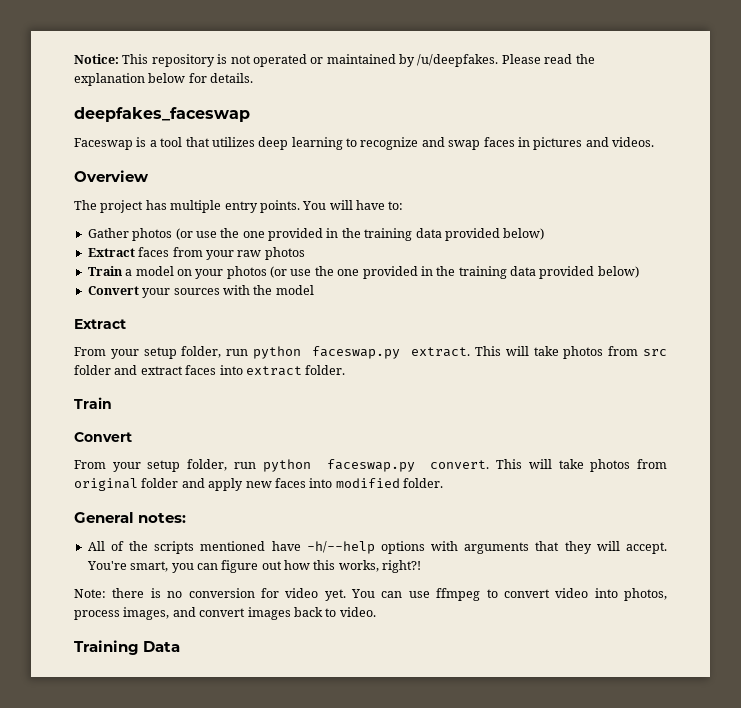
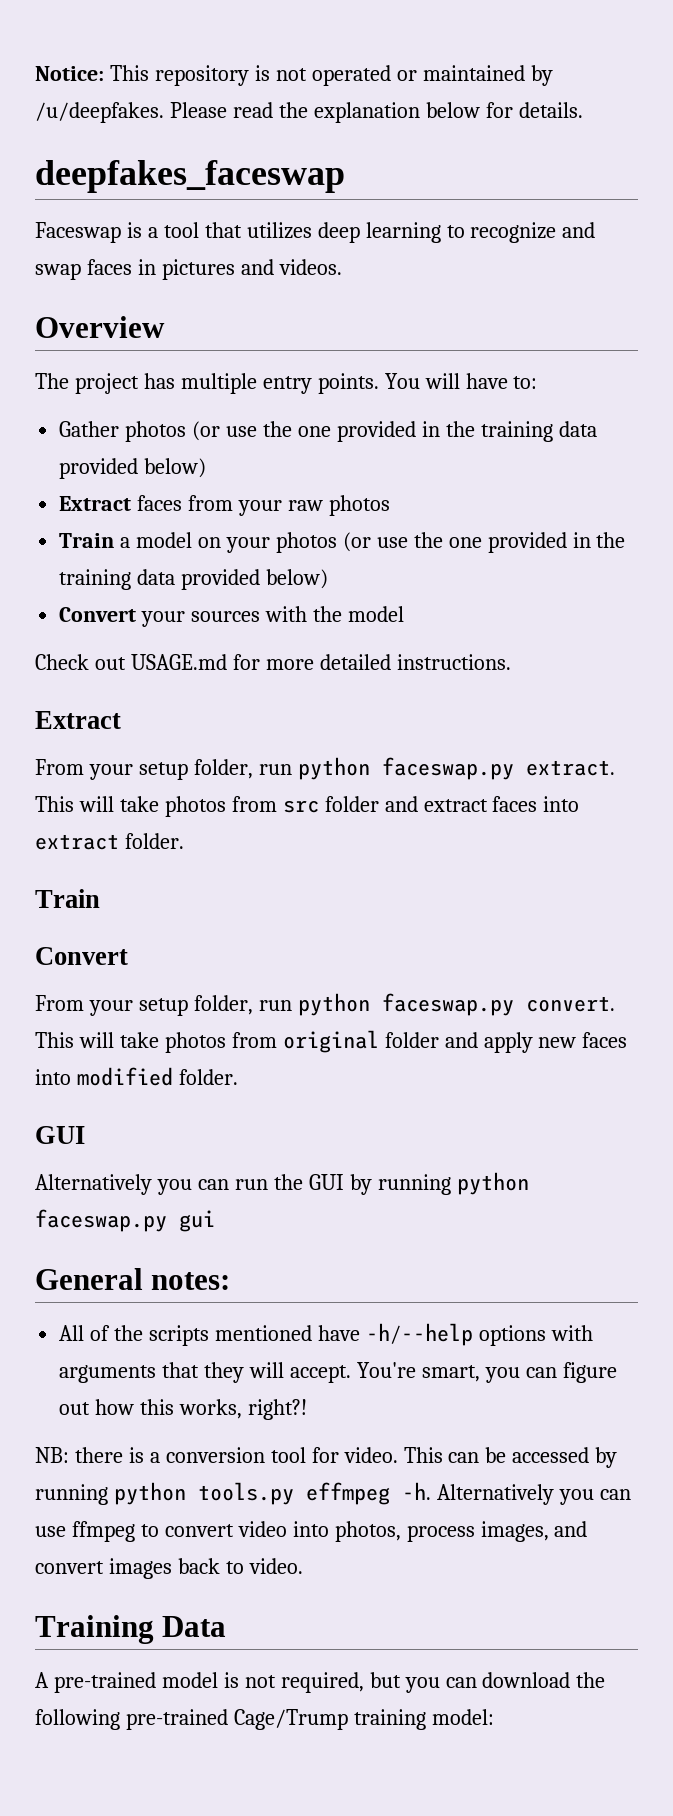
+ Check out USAGE.md for more detailed instructions.
  This will take photos from original folder and apply new faces into modified folder.
+ GUI
+ Alternatively you can run the GUI by running python faceswap.py gui
- Note: there is no conversion for video yet. You can use ffmpeg to convert video into photos, process images, and convert images back to video.
+ NB: there is a conversion tool for video. This can be accessed by running python tools.py effmpeg -h. Alternatively you can use ffmpeg to convert video into photos, process images, and convert images back to video.
+ A pre-trained model is not required, but you can download the following pre-trained Cage/Trump training model:

